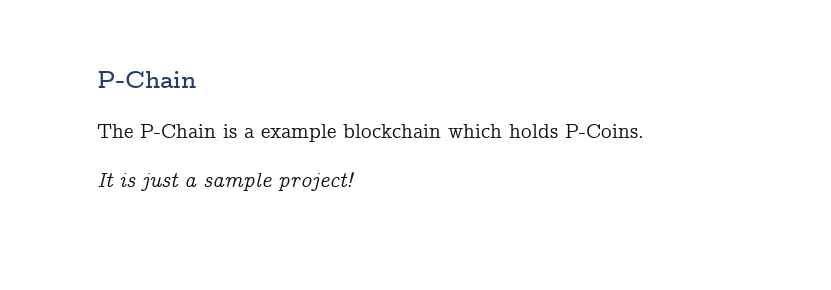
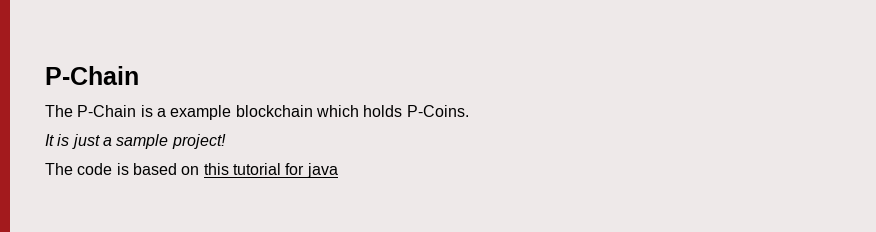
+ The code is based on this tutorial for java

